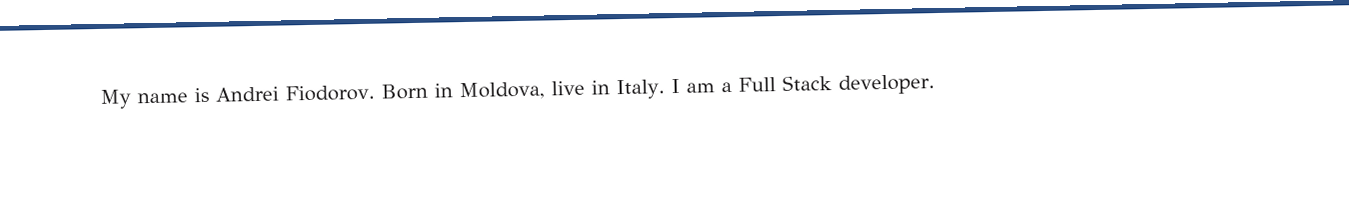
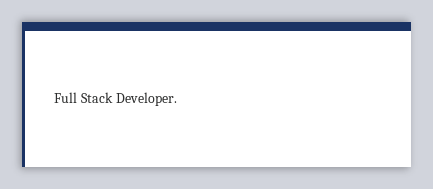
- My name is Andrei Fiodorov. Born in Moldova, live in Italy. I am a Full Stack developer.
+ Full Stack Developer.

